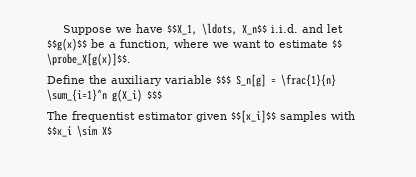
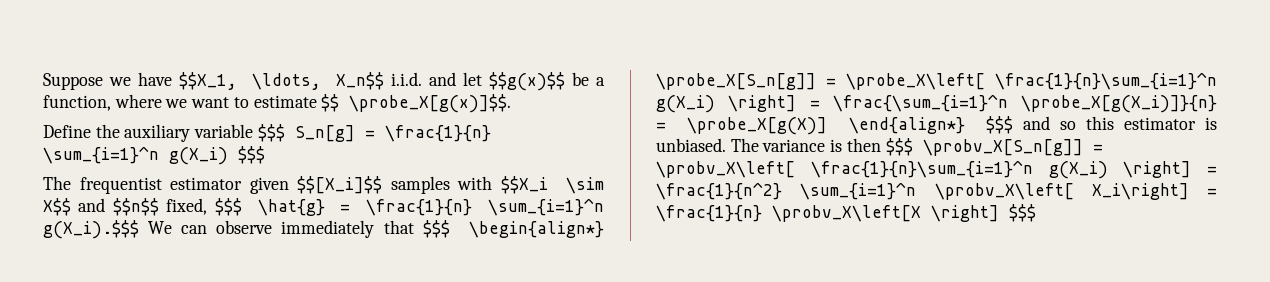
- The frequentist estimator given $$[x_i]$$ samples with $$x_i \sim X$
+ The frequentist estimator given $$[X_i]$$ samples with $$X_i \sim X$$ and $$n$$ fixed, $$$ \hat{g} = \frac{1}{n} \sum_{i=1}^n g(X_i).$$$ We can observe immediately that $$$ \begin{align*} \probe_X[S_n[g]] = \probe_X\left[ \frac{1}{n}\sum_{i=1}^n g(X_i) \right] = \frac{\sum_{i=1}^n \probe_X[g(X_i)]}{n} = \probe_X[g(X)] \end{align*} $$$ and so this estimator is unbiased. The variance is then $$$ \probv_X[S_n[g]] = \probv_X\left[ \frac{1}{n}\sum_{i=1}^n g(X_i) \right] = \frac{1}{n^2} \sum_{i=1}^n \probv_X\left[ X_i\right] = \frac{1}{n} \probv_X\left[X \right] $$$

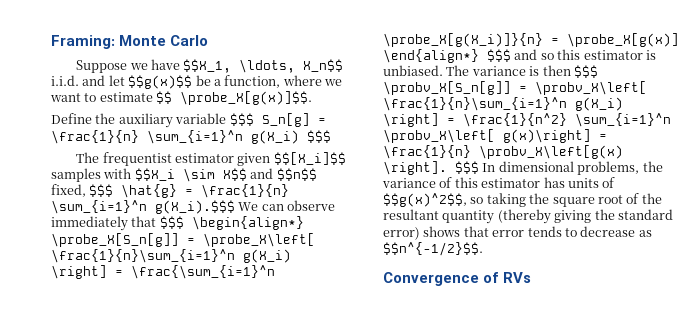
+ Framing: Monte Carlo
- The frequentist estimator given $$[X_i]$$ samples with $$X_i \sim X$$ and $$n$$ fixed, $$$ \hat{g} = \frac{1}{n} \sum_{i=1}^n g(X_i).$$$ We can observe immediately that $$$ \begin{align*} \probe_X[S_n[g]] = \probe_X\left[ \frac{1}{n}\sum_{i=1}^n g(X_i) \right] = \frac{\sum_{i=1}^n \probe_X[g(X_i)]}{n} = \probe_X[g(X)] \end{align*} $$$ and so this estimator is unbiased.
+ The frequentist estimator given $$[X_i]$$ samples with $$X_i \sim X$$ and $$n$$ fixed, $$$ \hat{g} = \frac{1}{n} \sum_{i=1}^n g(X_i).$$$ We can observe immediately that $$$ \begin{align*} \probe_X[S_n[g]] = \probe_X\left[ \frac{1}{n}\sum_{i=1}^n g(X_i) \right] = \frac{\sum_{i=1}^n \probe_X[g(X_i)]}{n} = \probe_X[g(x)] \end{align*} $$$ and so this estimator is unbiased.
- The variance is then $$$ \probv_X[S_n[g]] = \probv_X\left[ \frac{1}{n}\sum_{i=1}^n g(X_i) \right] = \frac{1}{n^2} \sum_{i=1}^n \probv_X\left[ X_i\right] = \frac{1}{n} \probv_X\left[X \right] $$$
+ The variance is then $$$ \probv_X[S_n[g]] = \probv_X\left[ \frac{1}{n}\sum_{i=1}^n g(X_i) \right] = \frac{1}{n^2} \sum_{i=1}^n \probv_X\left[ g(x)\right] = \frac{1}{n} \probv_X\left[g(x) \right]. $$$ In dimensional problems, the variance of this estimator has units of $$g(x)^2$$, so taking the square root of the resultant quantity (thereby giving the standard error) shows that error tends to decrease as $$n^{-1/2}$$.
+ Convergence of RVs

